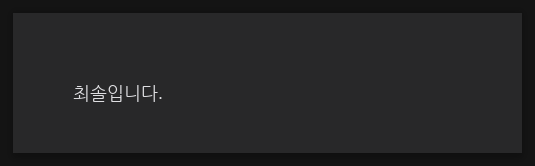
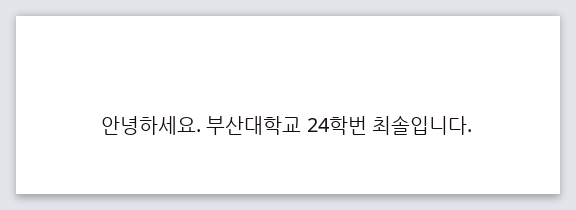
- 최솔입니다.
+ 안녕하세요. 부산대학교 24학번 최솔입니다.

